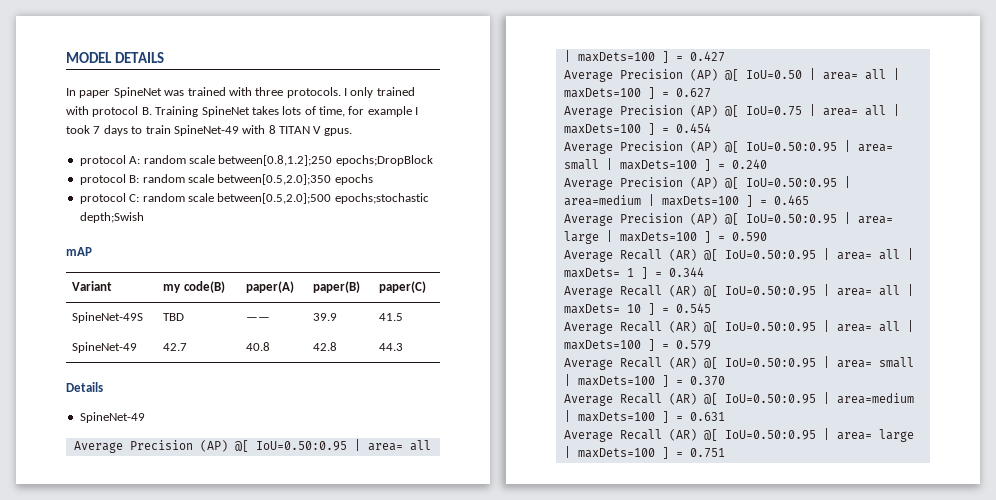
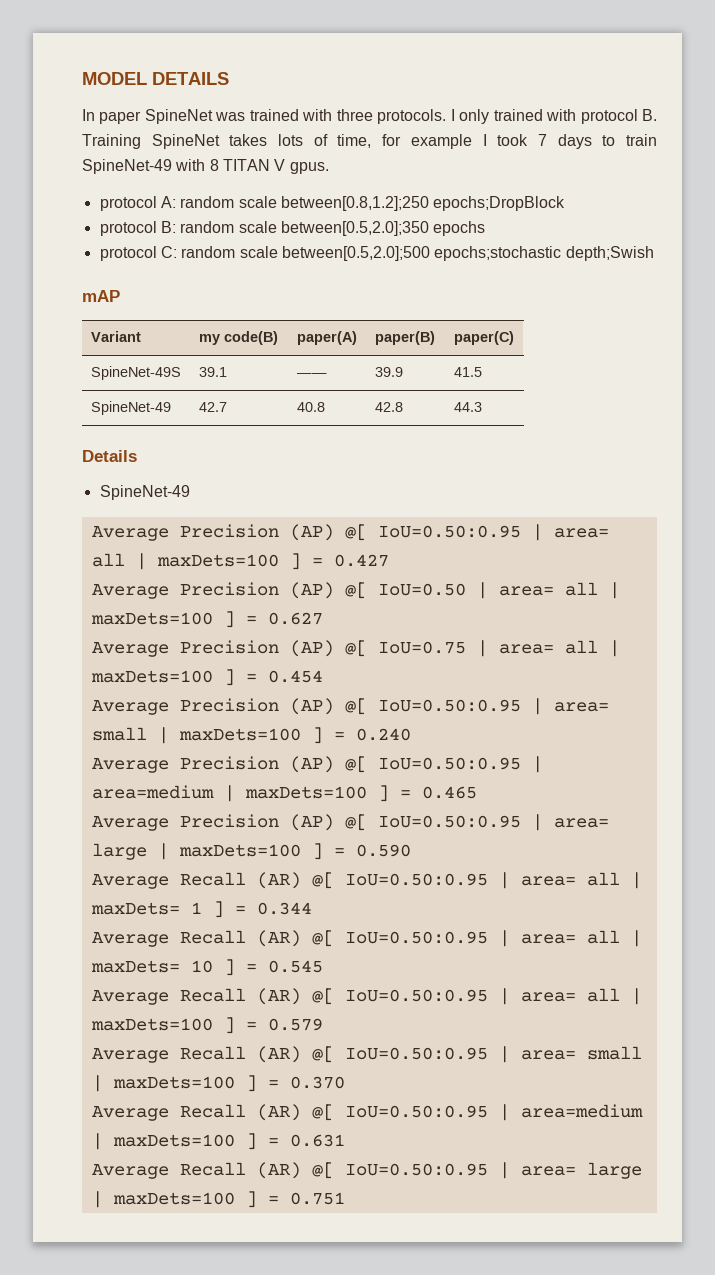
- SpineNet-49S | TBD | —— | 39.9 | 41.5
+ SpineNet-49S | 39.1 | —— | 39.9 | 41.5

